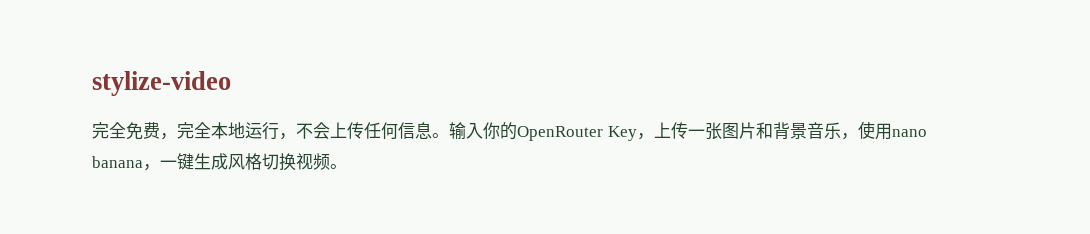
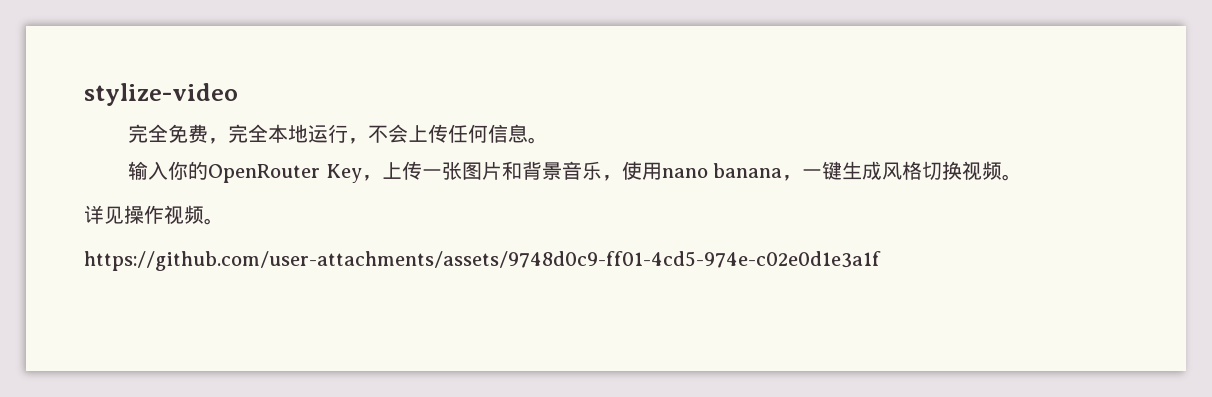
- 完全免费，完全本地运行，不会上传任何信息。输入你的OpenRouter Key，上传一张图片和背景音乐，使用nano banana，一键生成风格切换视频。
+ 完全免费，完全本地运行，不会上传任何信息。
+ 输入你的OpenRouter Key，上传一张图片和背景音乐，使用nano banana，一键生成风格切换视频。
+ 详见操作视频。
+ https://github.com/user-attachments/assets/9748d0c9-ff01-4cd5-974e-c02e0d1e3a1f

